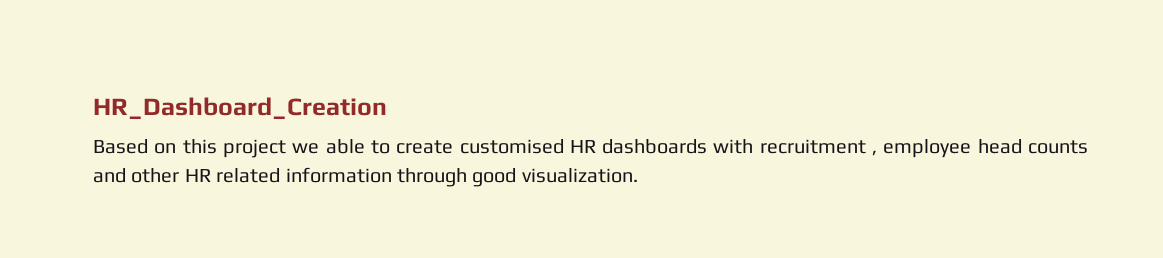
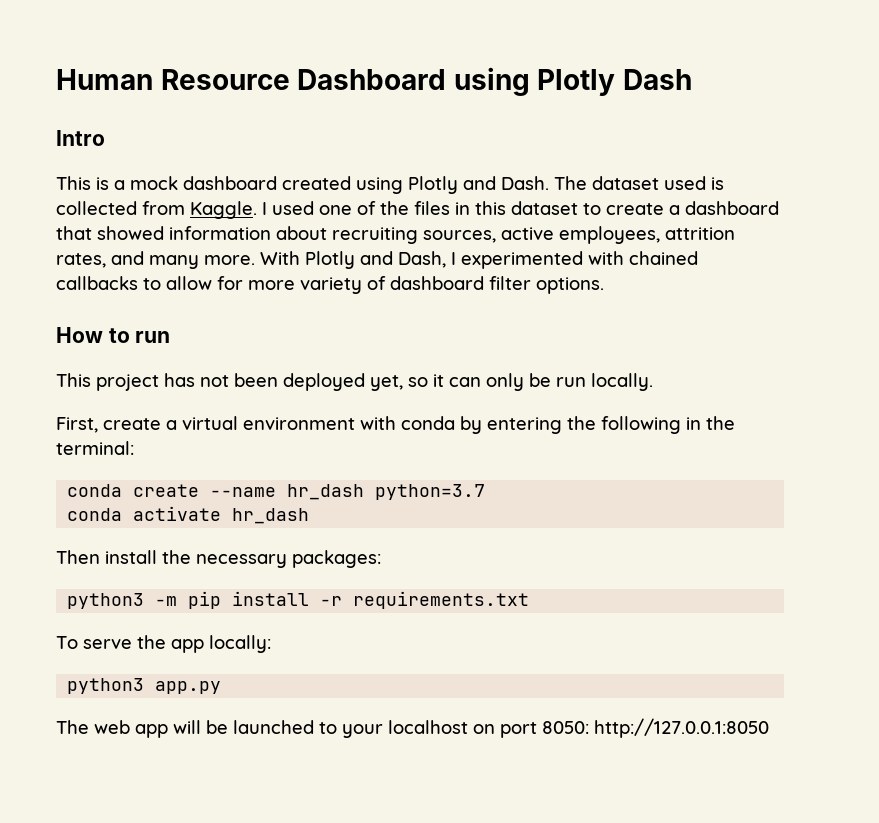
- HR_Dashboard_Creation
- Based on this project we able to create customised HR dashboards with recruitment , employee head counts and other HR related information through good visualization.
+ Human Resource Dashboard using Plotly Dash
+ Intro
+ This is a mock dashboard created using Plotly and Dash. The dataset used is collected from Kaggle. I used one of the files in this dataset to create a dashboard that showed information about recruiting sources, active employees, attrition rates, and many more. With Plotly and Dash, I experimented with chained callbacks to allow for more variety of dashboard filter options.
+ How to run
+ This project has not been deployed yet, so it can only be run locally.
+ First, create a virtual environment with conda by entering the following in the terminal:
+ conda create --name hr_dash python=3.7
+ conda activate hr_dash
+ Then install the necessary packages:
+ python3 -m pip install -r requirements.txt
+ To serve the app locally:
+ python3 app.py
+ The web app will be launched to your localhost on port 8050: http://127.0.0.1:8050

